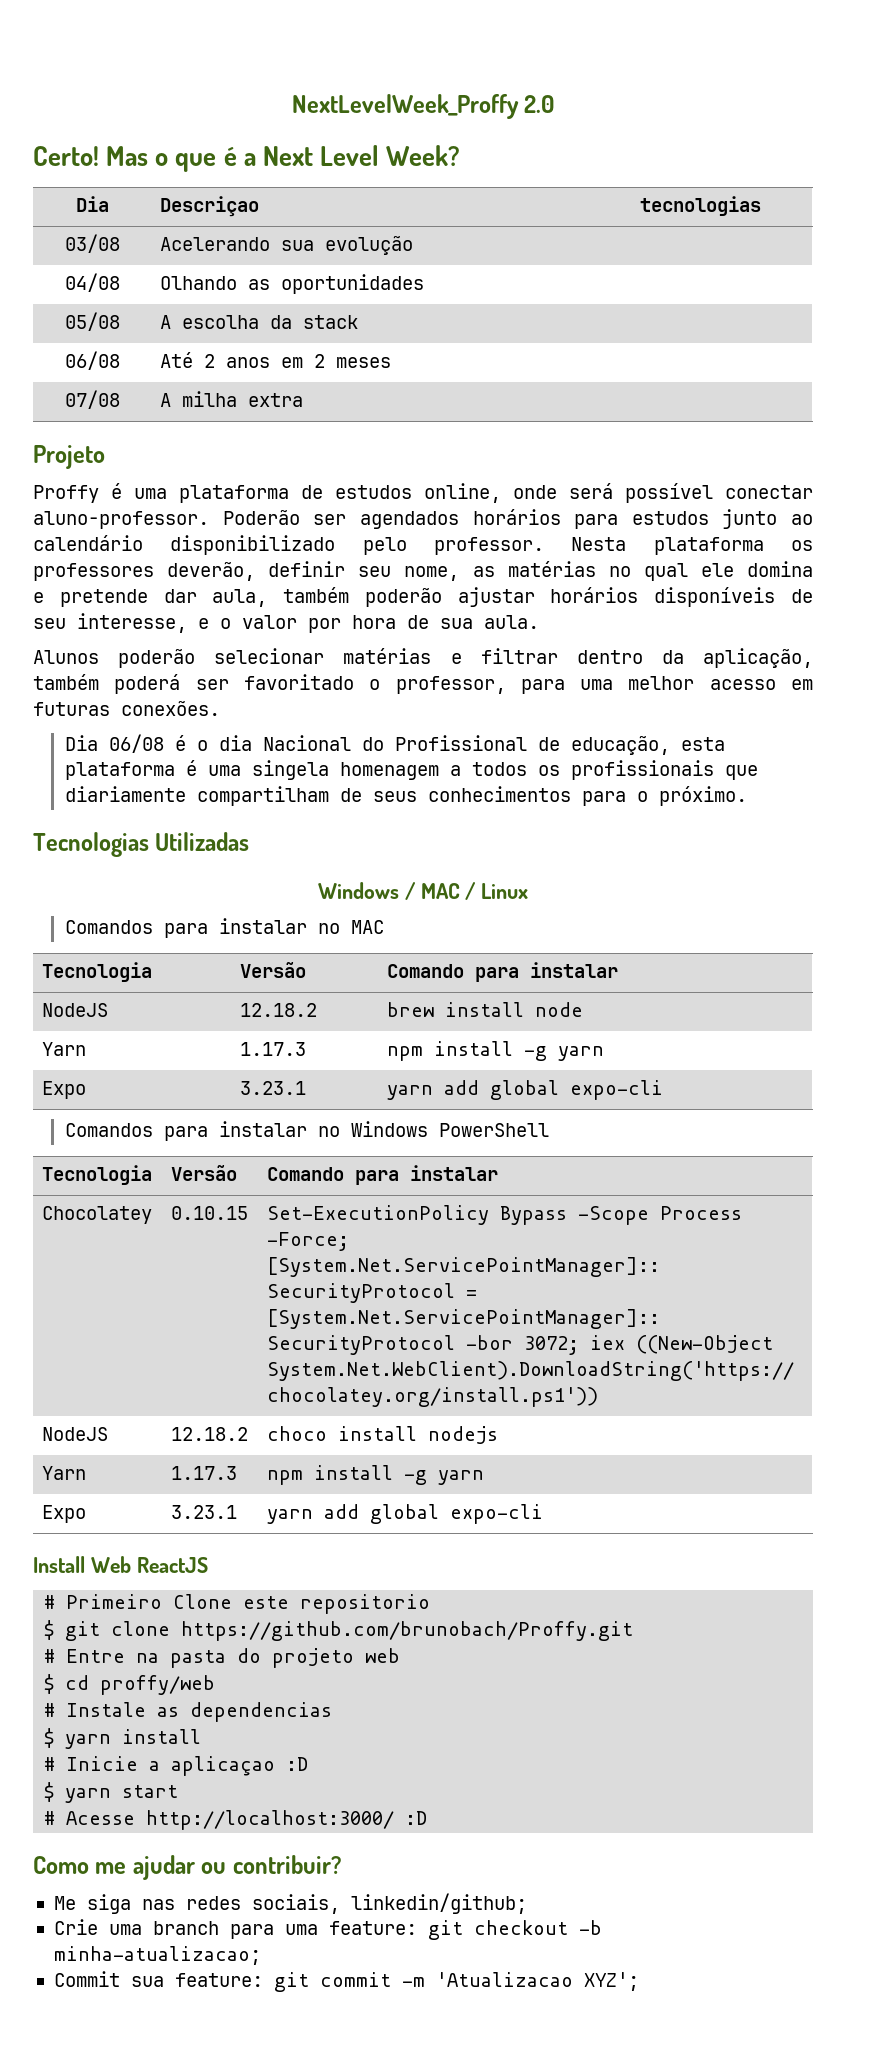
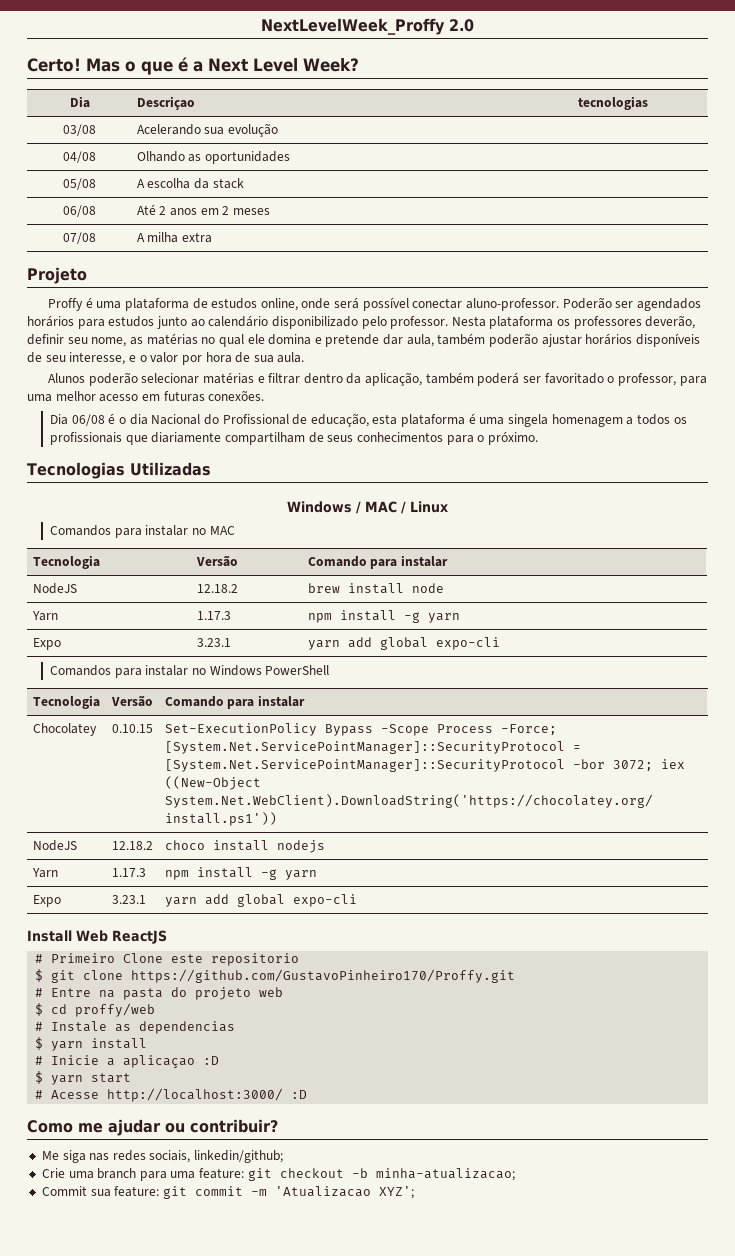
- $ git clone https://github.com/brunobach/Proffy.git
+ $ git clone https://github.com/GustavoPinheiro170/Proffy.git

